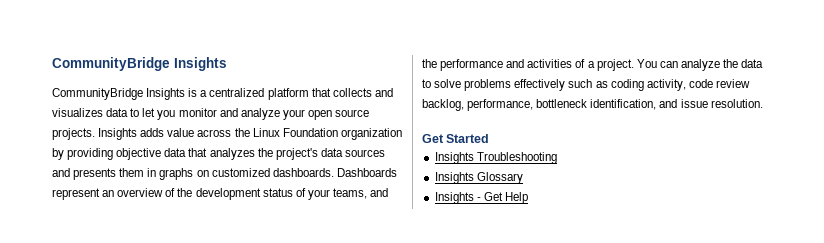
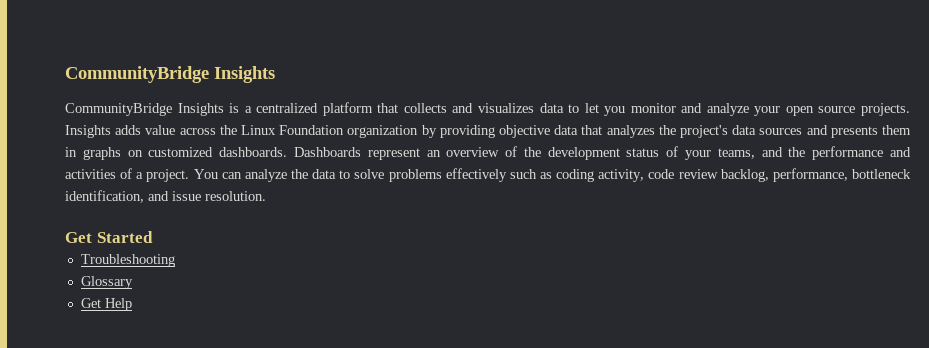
- Insights Troubleshooting
+ Troubleshooting
- Insights Glossary
+ Glossary
- Insights - Get Help
+ Get Help

